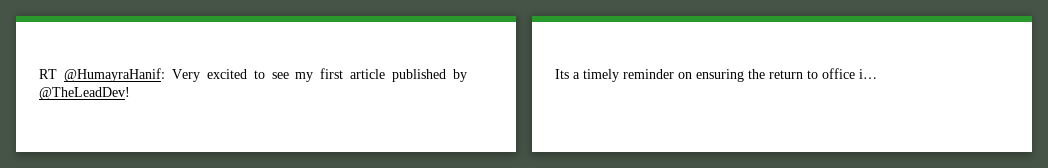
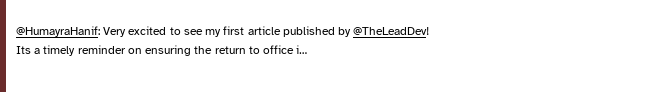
- RT @HumayraHanif: Very excited to see my first article published by @TheLeadDev!
+ @HumayraHanif: Very excited to see my first article published by @TheLeadDev!

